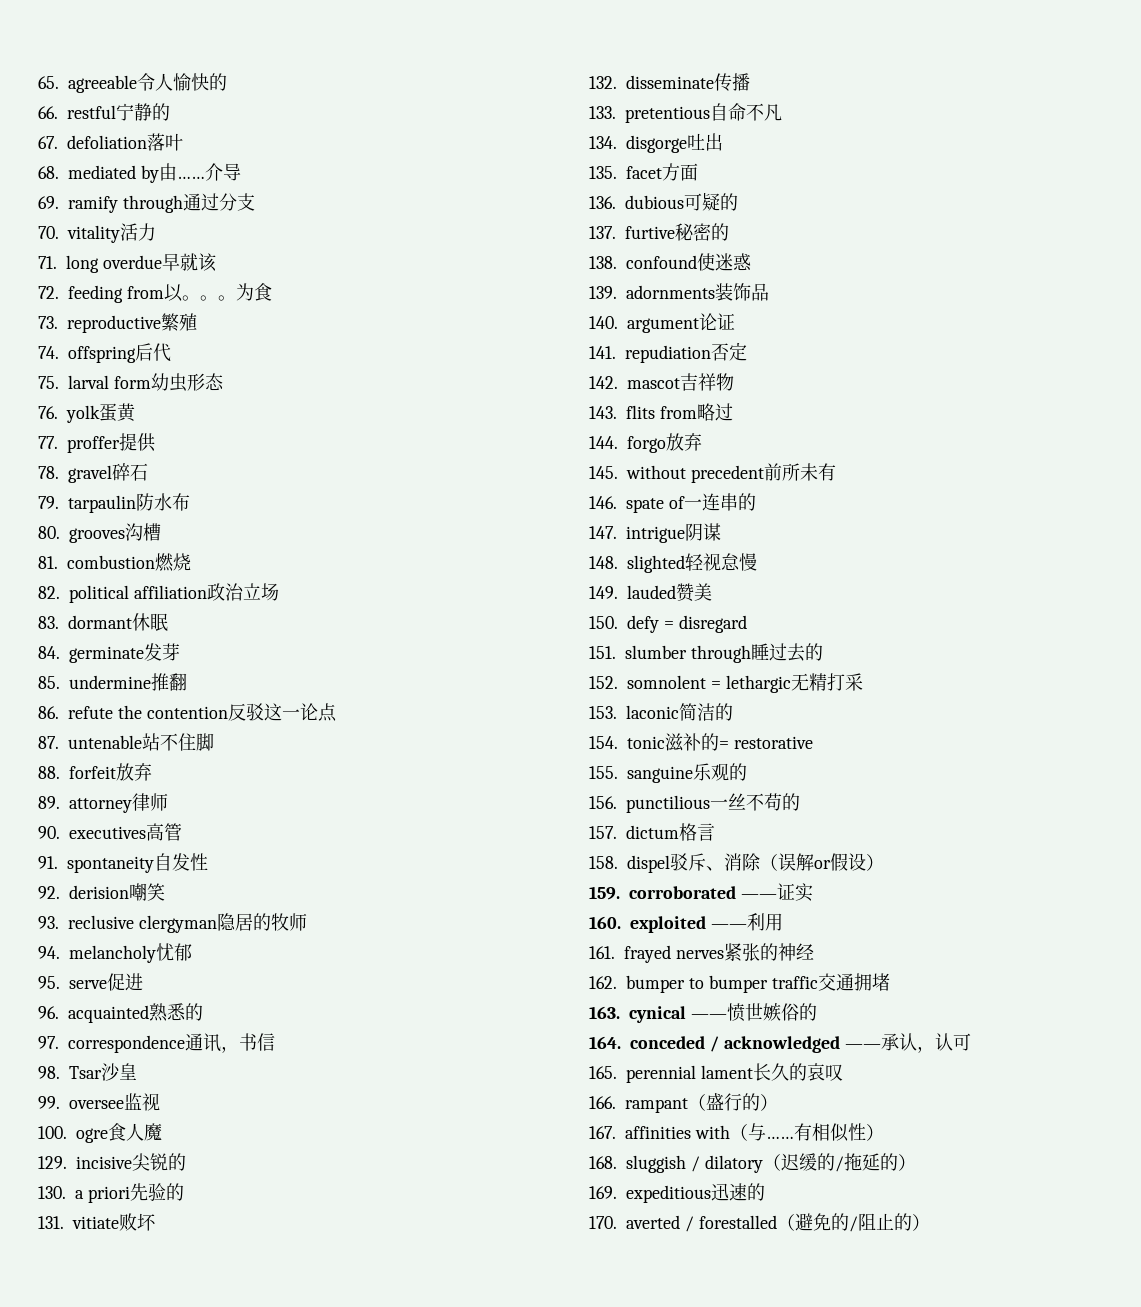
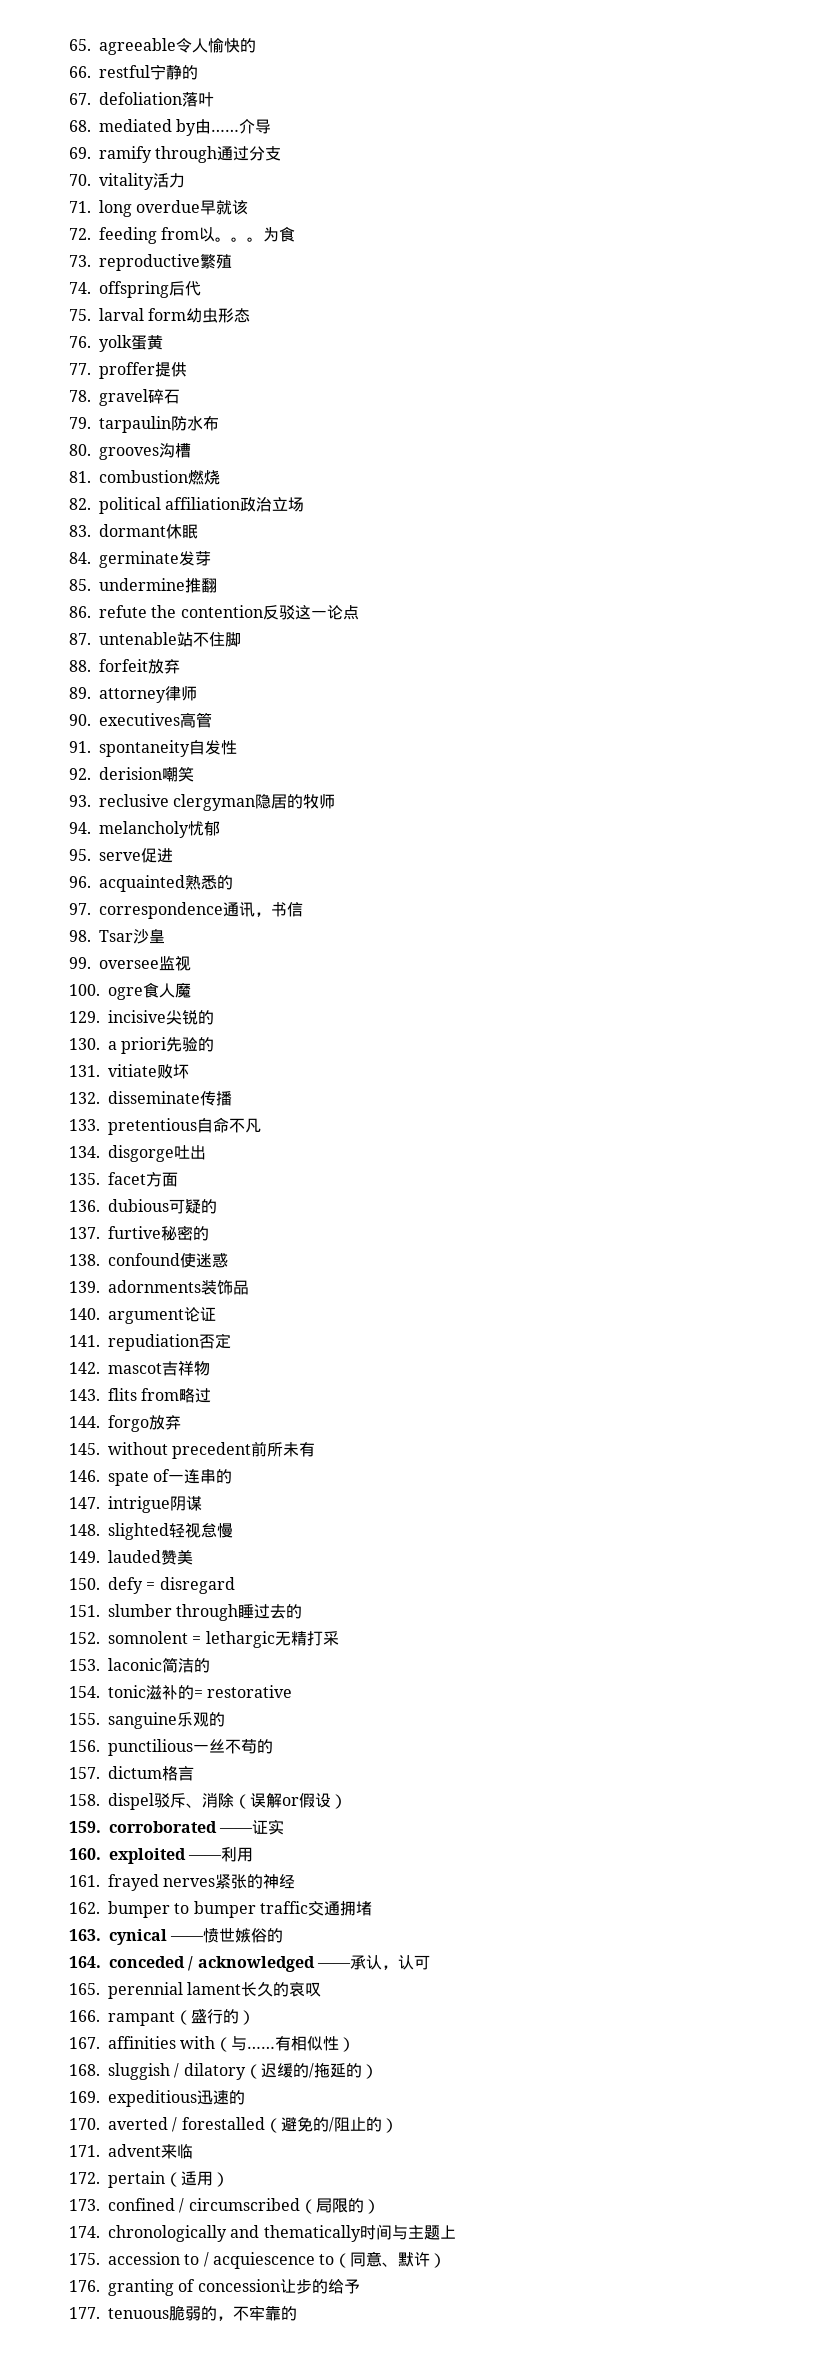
+ 171. advent来临
+ 172. pertain（适用）
+ 173. confined / circumscribed（局限的）
+ 174. chronologically and thematically时间与主题上
+ 175. accession to / acquiescence to（同意、默许）
+ 176. granting of concession让步的给予
+ 177. tenuous脆弱的，不牢靠的

